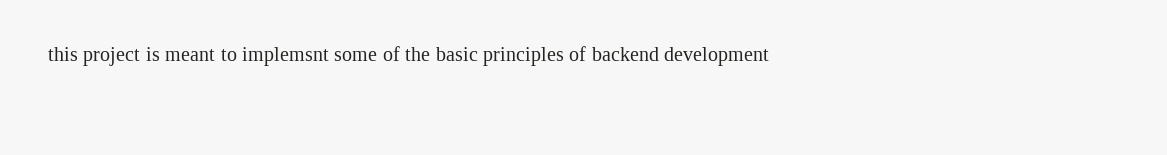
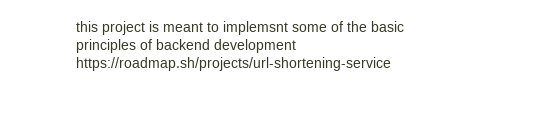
- this project is meant to implemsnt some of the basic principles of backend development
+ this project is meant to implemsnt some of the basic principles of backend development https://roadmap.sh/projects/url-shortening-service

